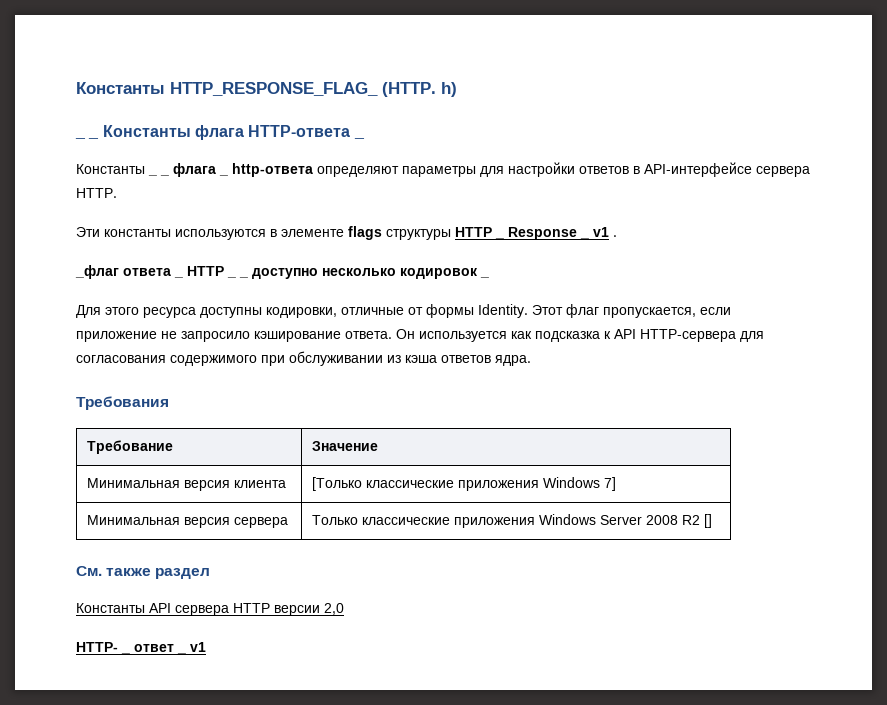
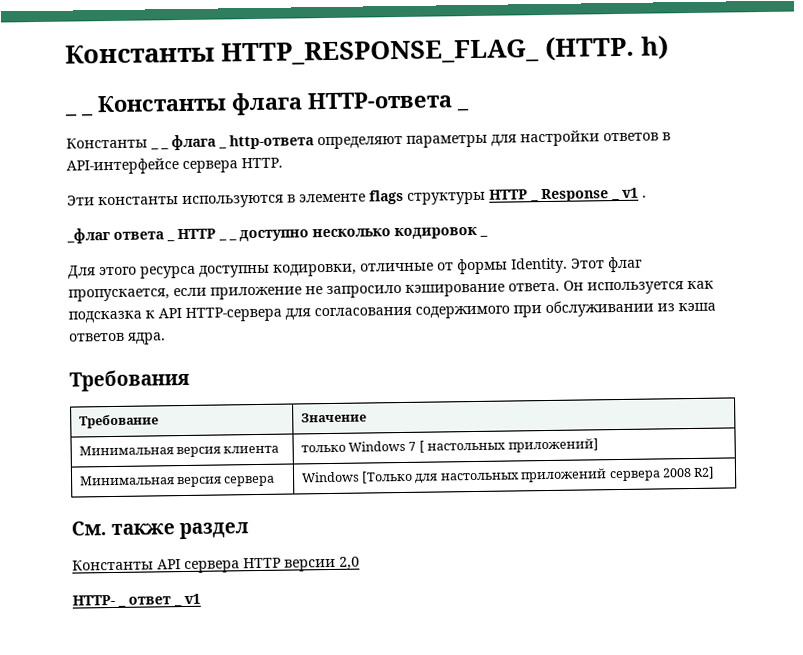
- Минимальная версия клиента | [Только классические приложения Windows 7]
- Минимальная версия сервера | Только классические приложения Windows Server 2008 R2 []
+ Минимальная версия клиента | только Windows 7 [ настольных приложений]
+ Минимальная версия сервера | Windows [Только для настольных приложений сервера 2008 R2]

